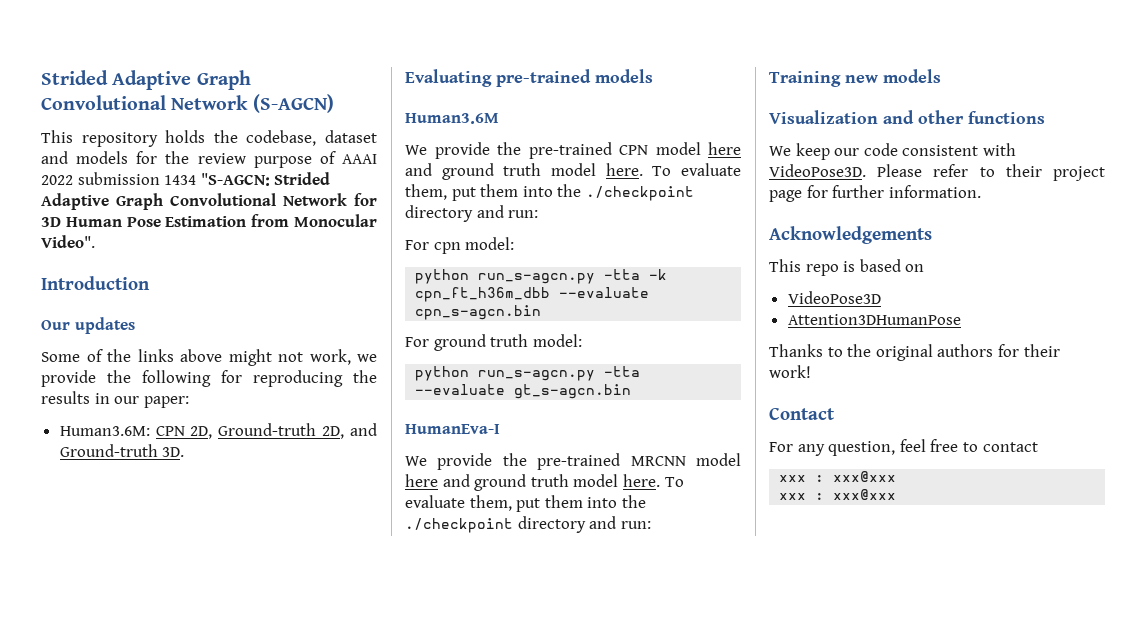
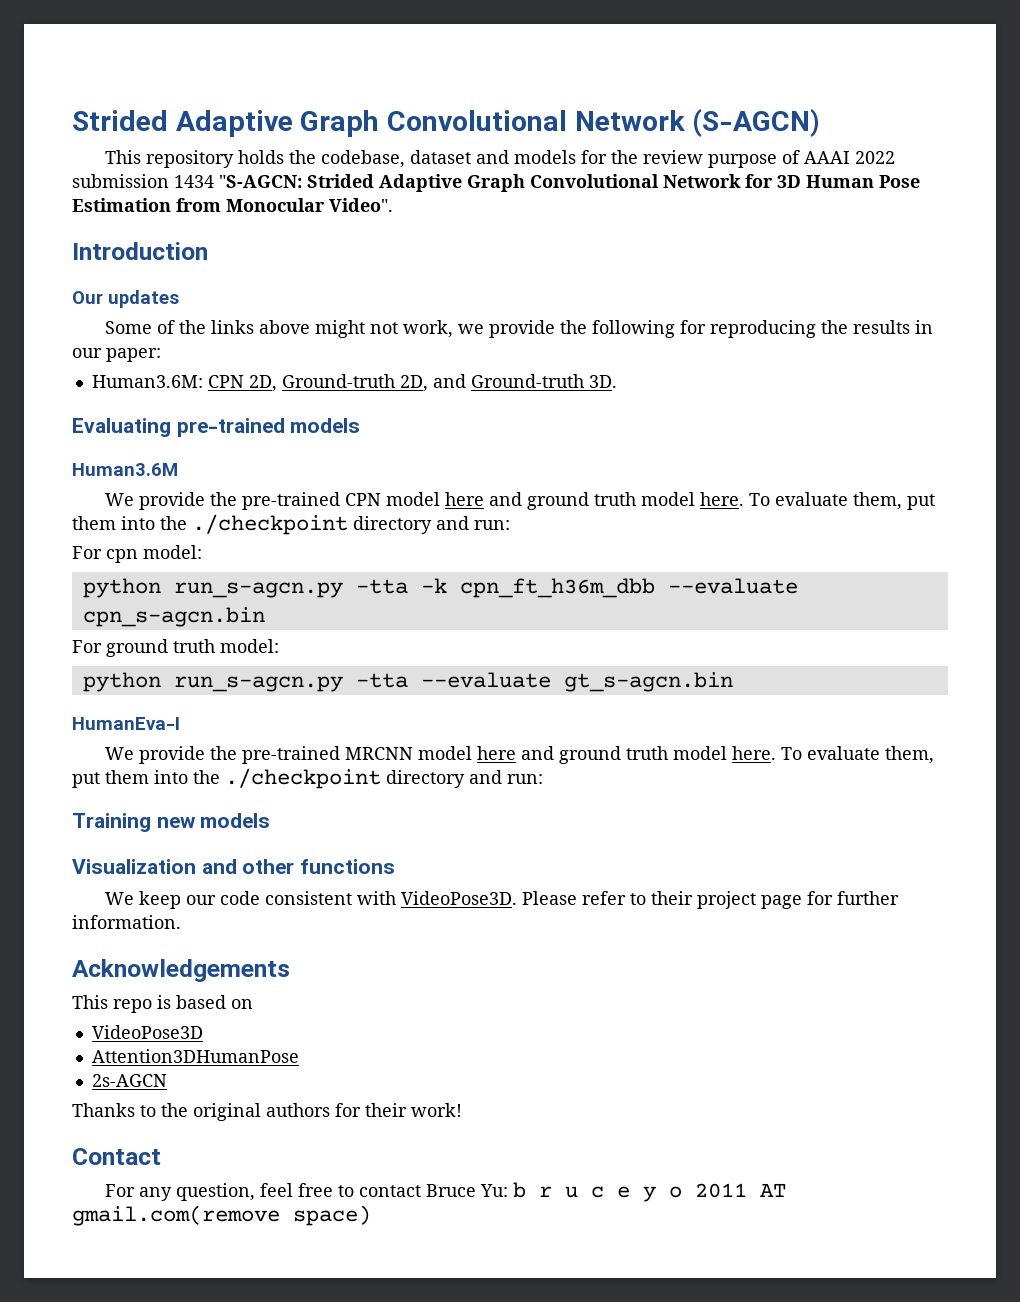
+ 2s-AGCN
- For any question, feel free to contact
- xxx : xxx@xxx
- xxx : xxx@xxx
+ For any question, feel free to contact Bruce Yu: b r u c e y o 2011 AT gmail.com(remove space)

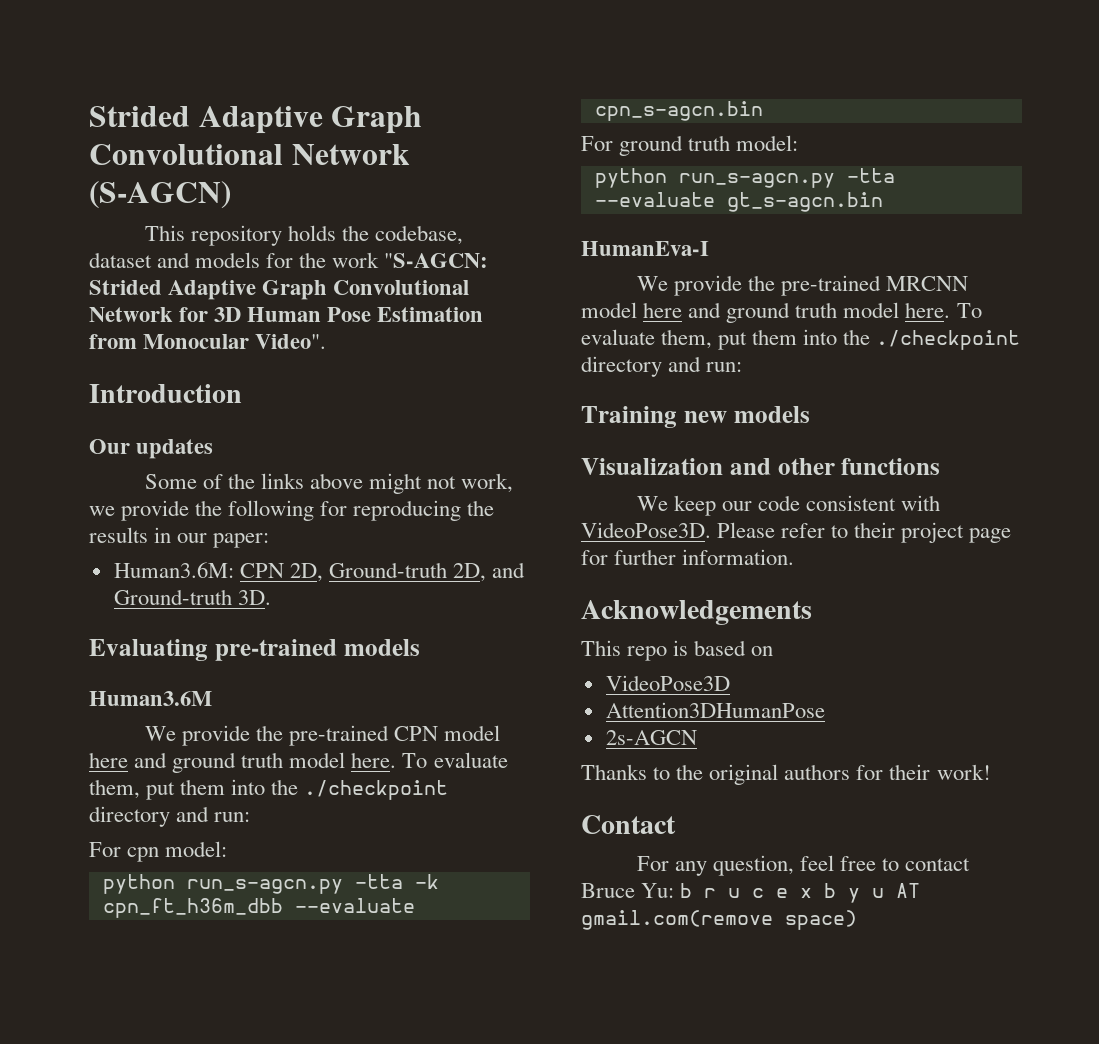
- This repository holds the codebase, dataset and models for the review purpose of AAAI 2022 submission 1434 "S-AGCN: Strided Adaptive Graph Convolutional Network for 3D Human Pose Estimation from Monocular Video".
+ This repository holds the codebase, dataset and models for the work "S-AGCN: Strided Adaptive Graph Convolutional Network for 3D Human Pose Estimation from Monocular Video".
- For any question, feel free to contact Bruce Yu: b r u c e y o 2011 AT gmail.com(remove space)
+ For any question, feel free to contact Bruce Yu: b r u c e x b y u AT gmail.com(remove space)

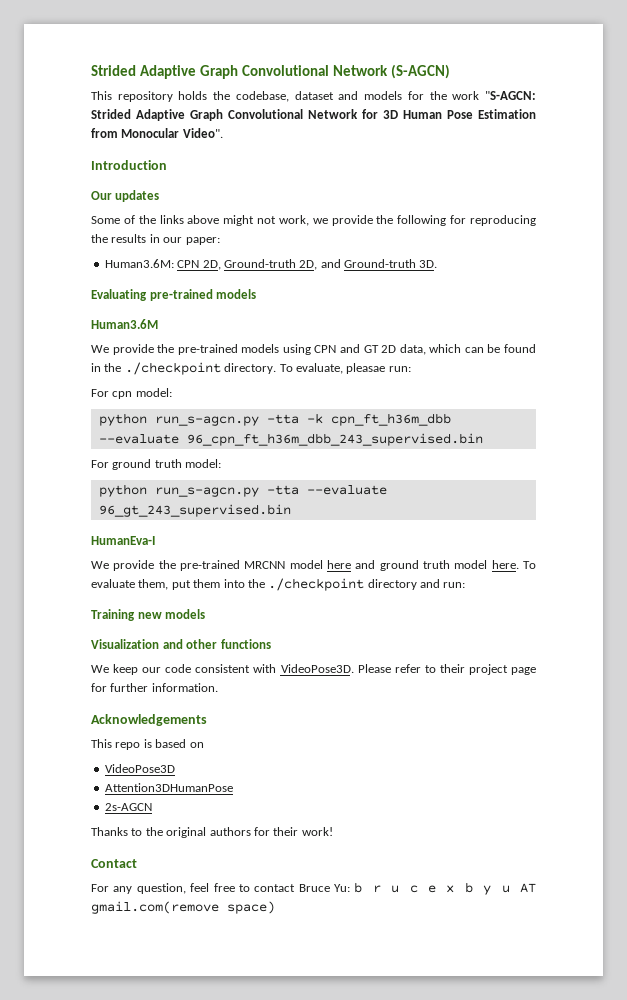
- We provide the pre-trained CPN model here and ground truth model here. To evaluate them, put them into the ./checkpoint directory and run:
+ We provide the pre-trained models using CPN and GT 2D data, which can be found in the ./checkpoint directory. To evaluate, pleasae run:
- python run_s-agcn.py -tta -k cpn_ft_h36m_dbb --evaluate cpn_s-agcn.bin
+ python run_s-agcn.py -tta -k cpn_ft_h36m_dbb --evaluate 96_cpn_ft_h36m_dbb_243_supervised.bin
- python run_s-agcn.py -tta --evaluate gt_s-agcn.bin
+ python run_s-agcn.py -tta --evaluate 96_gt_243_supervised.bin

